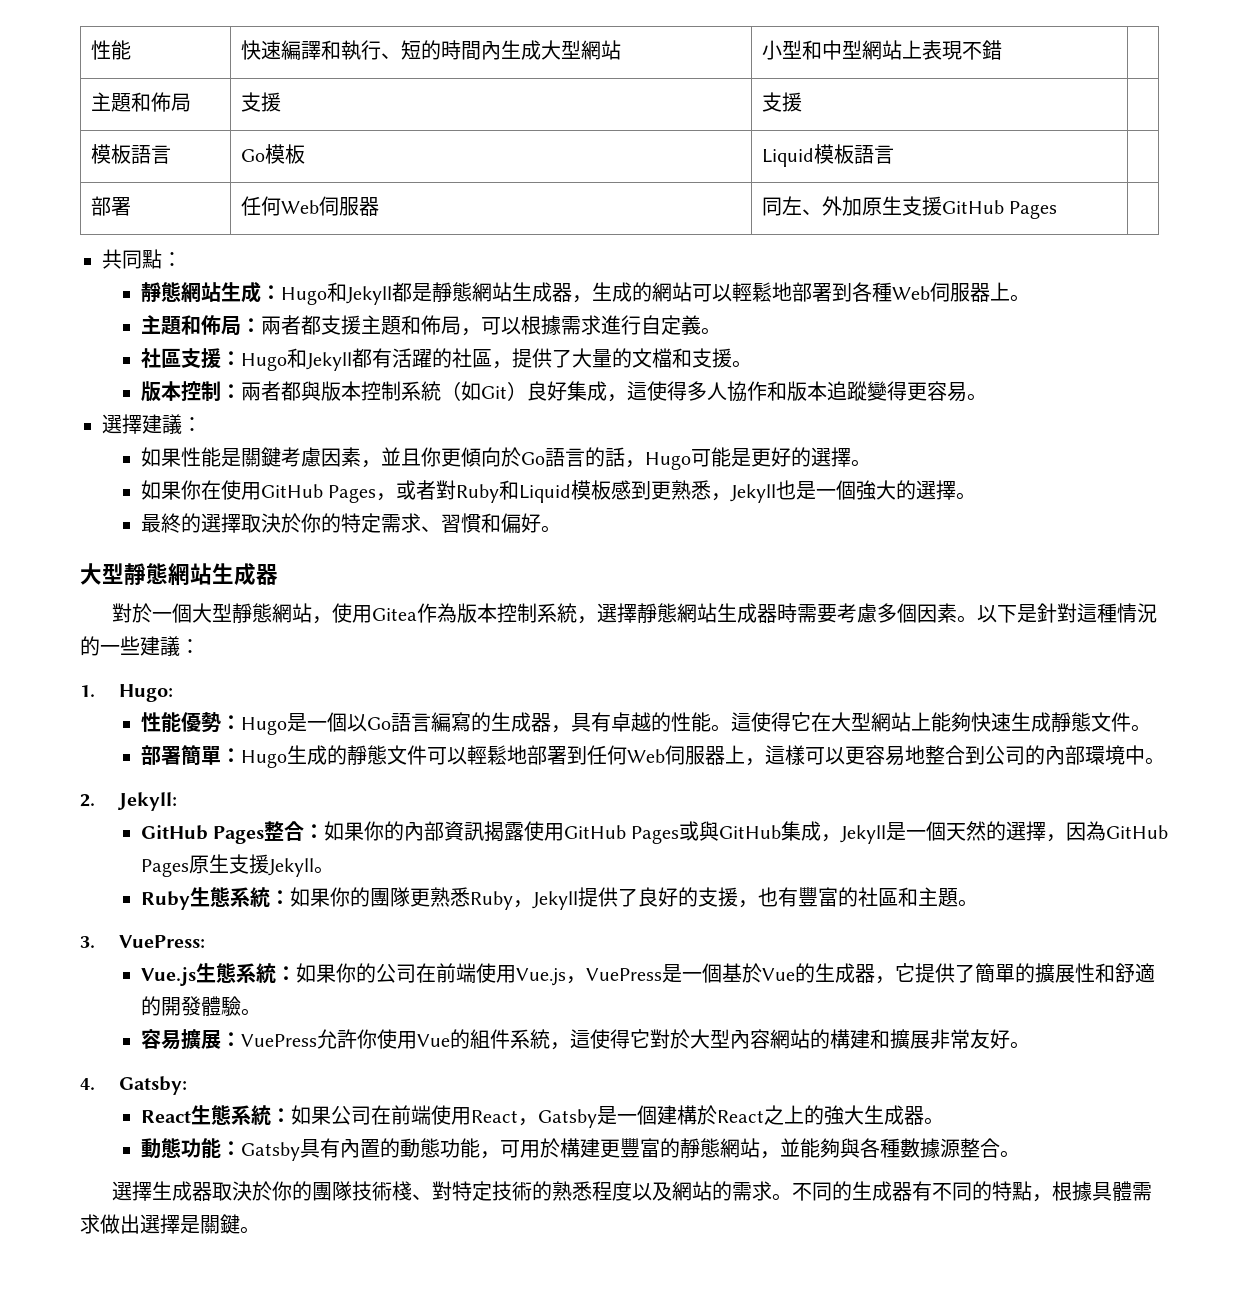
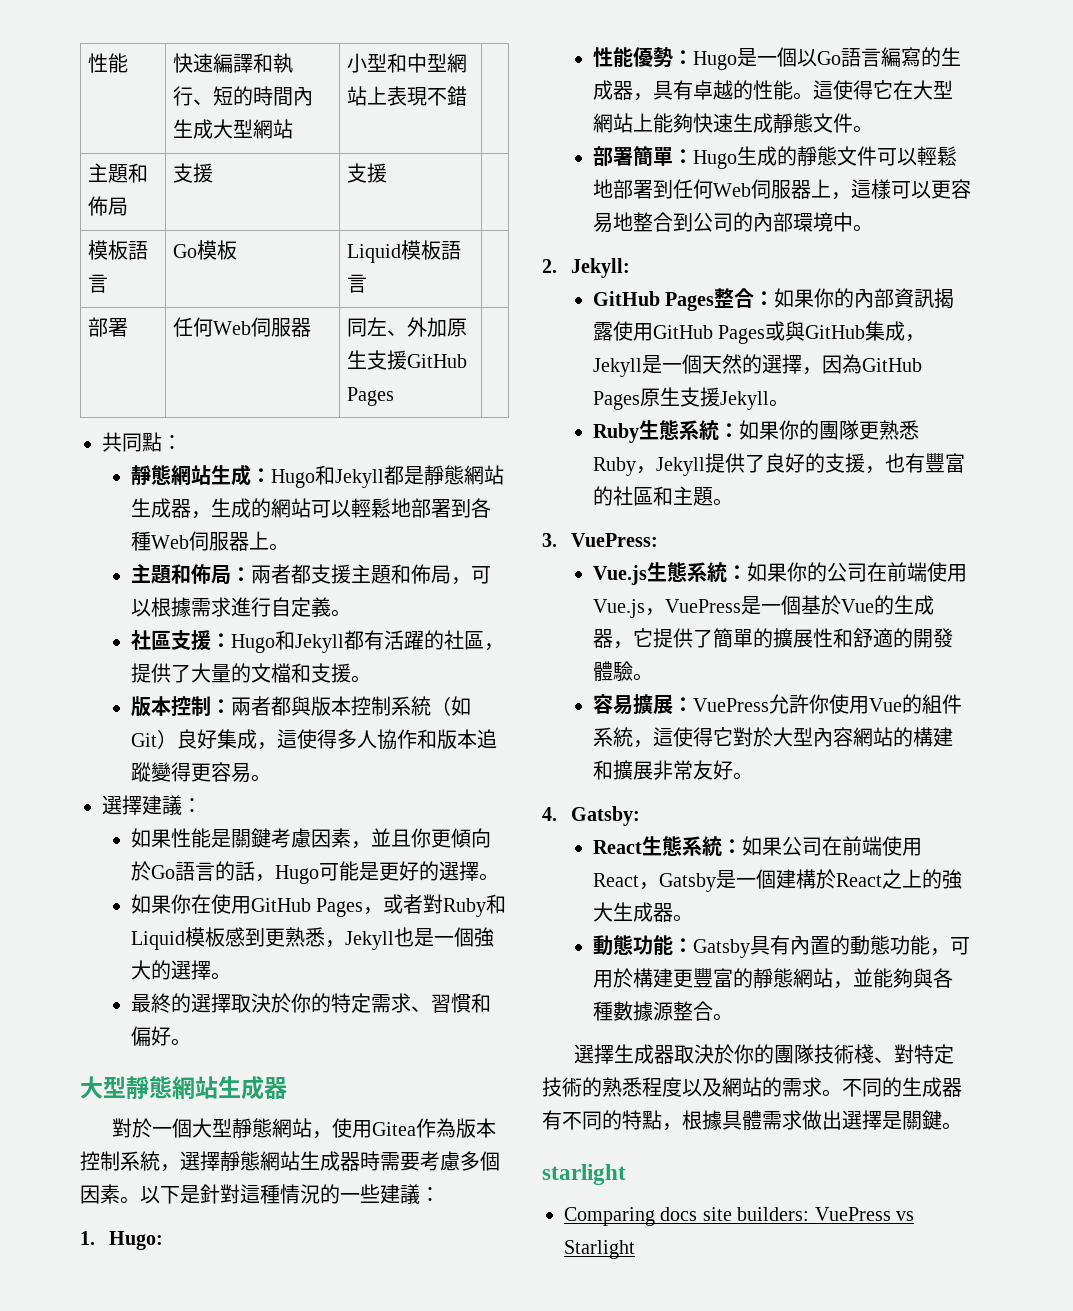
+ starlight
+ Comparing docs site builders: VuePress vs Starlight

